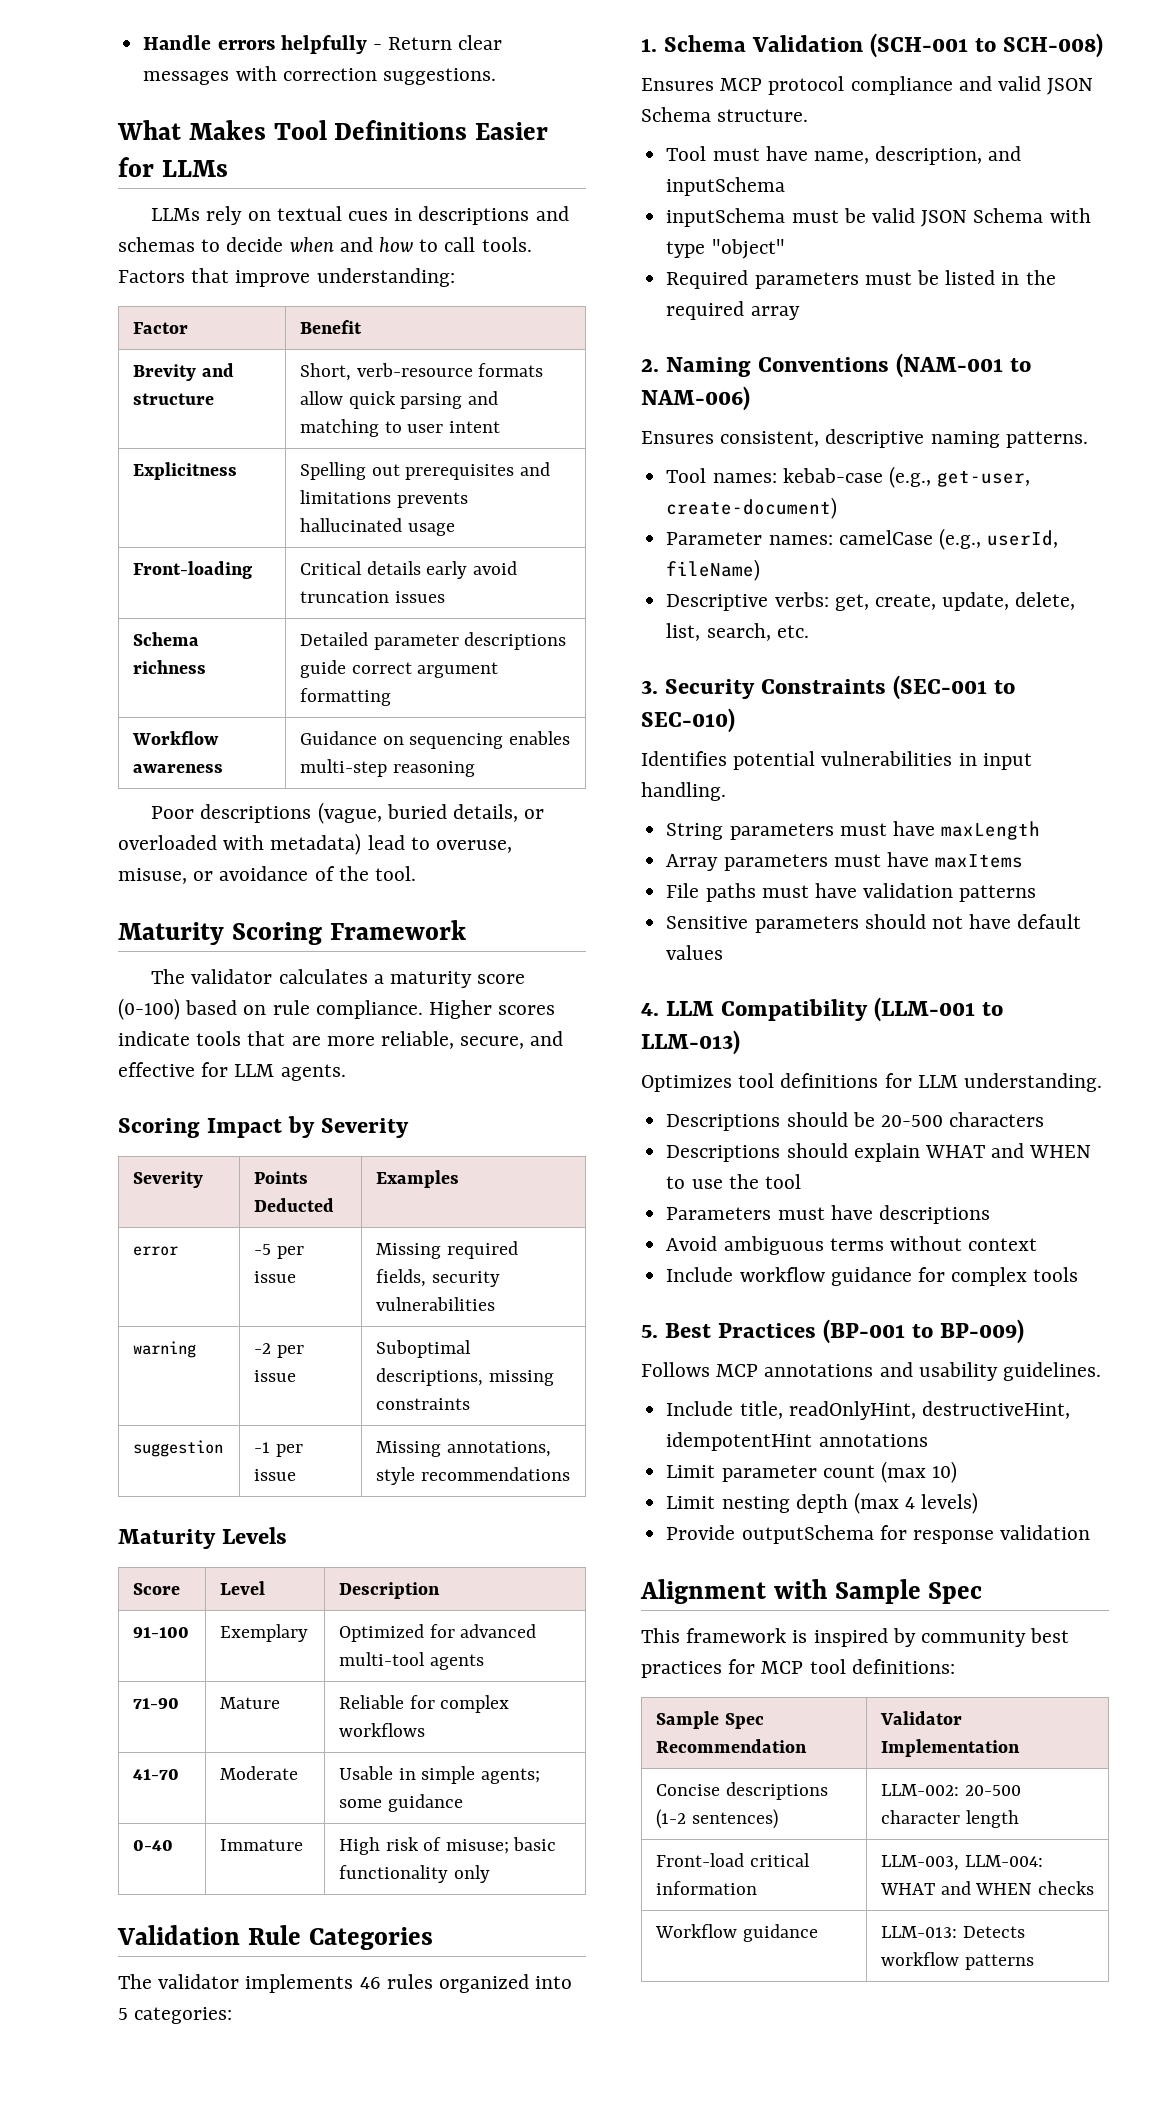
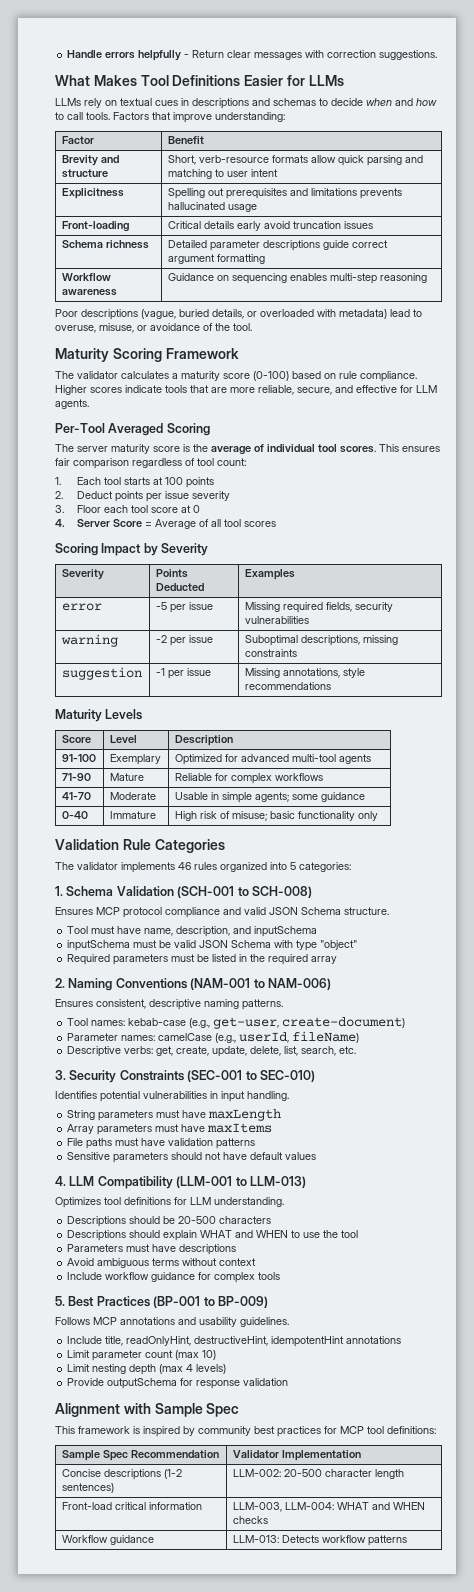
+ Per-Tool Averaged Scoring
+ The server maturity score is the average of individual tool scores. This ensures fair comparison regardless of tool count:
+ 1. Each tool starts at 100 points
+ 2. Deduct points per issue severity
+ 3. Floor each tool score at 0
+ 4. Server Score = Average of all tool scores

